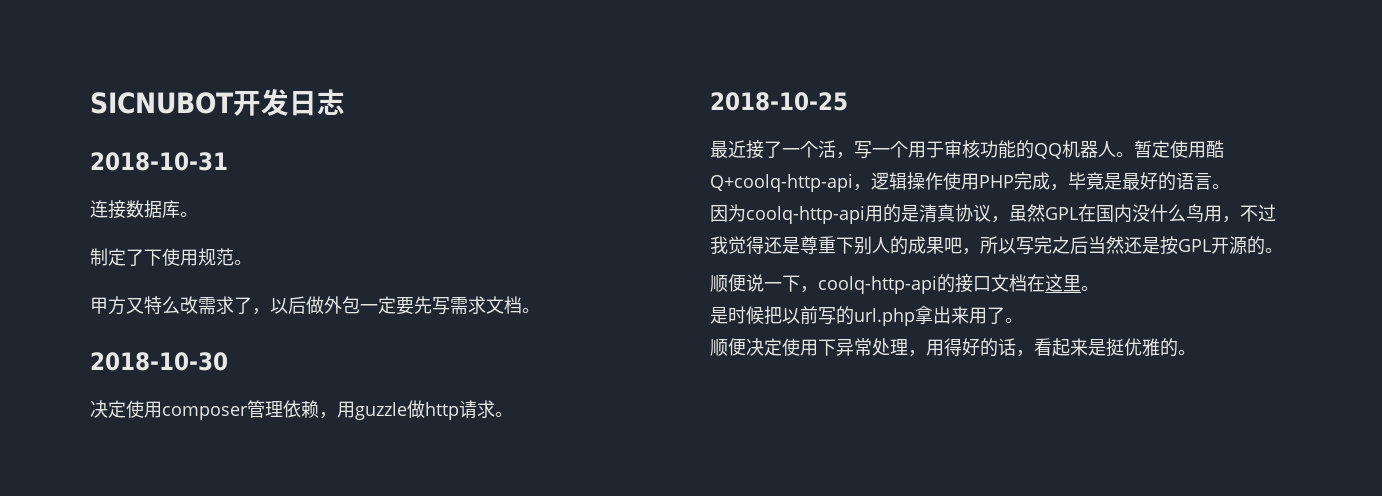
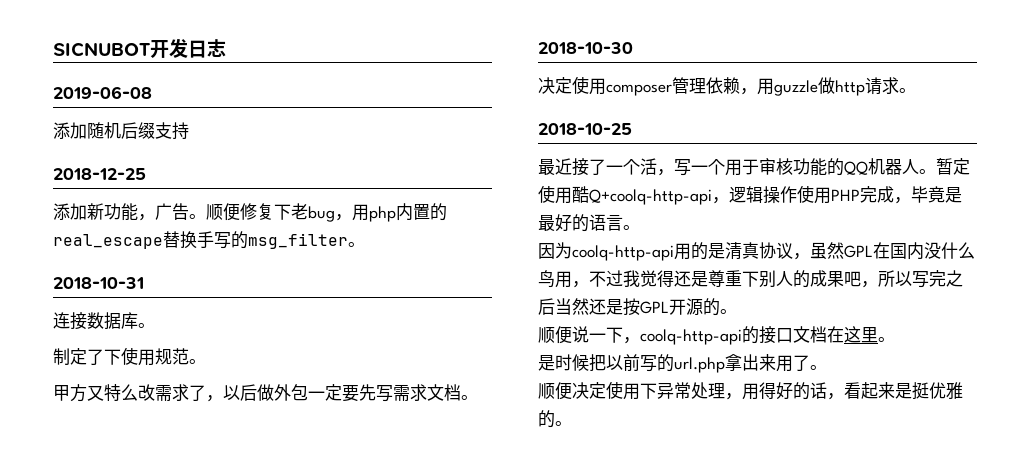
+ 2019-06-08
+ 添加随机后缀支持
+ 2018-12-25
+ 添加新功能，广告。顺便修复下老bug，用php内置的real_escape替换手写的msg_filter。

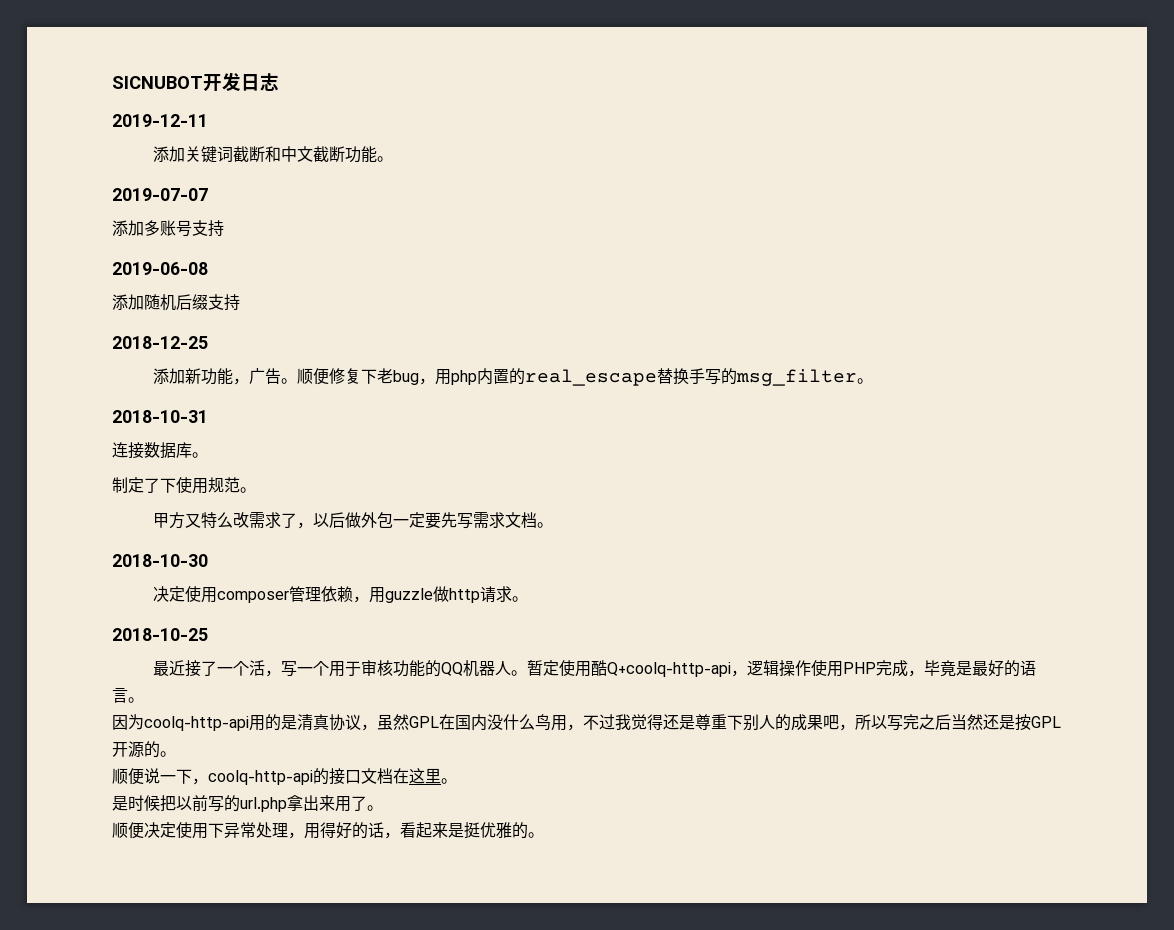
+ 2019-12-11
+ 添加关键词截断和中文截断功能。
+ 2019-07-07
+ 添加多账号支持

